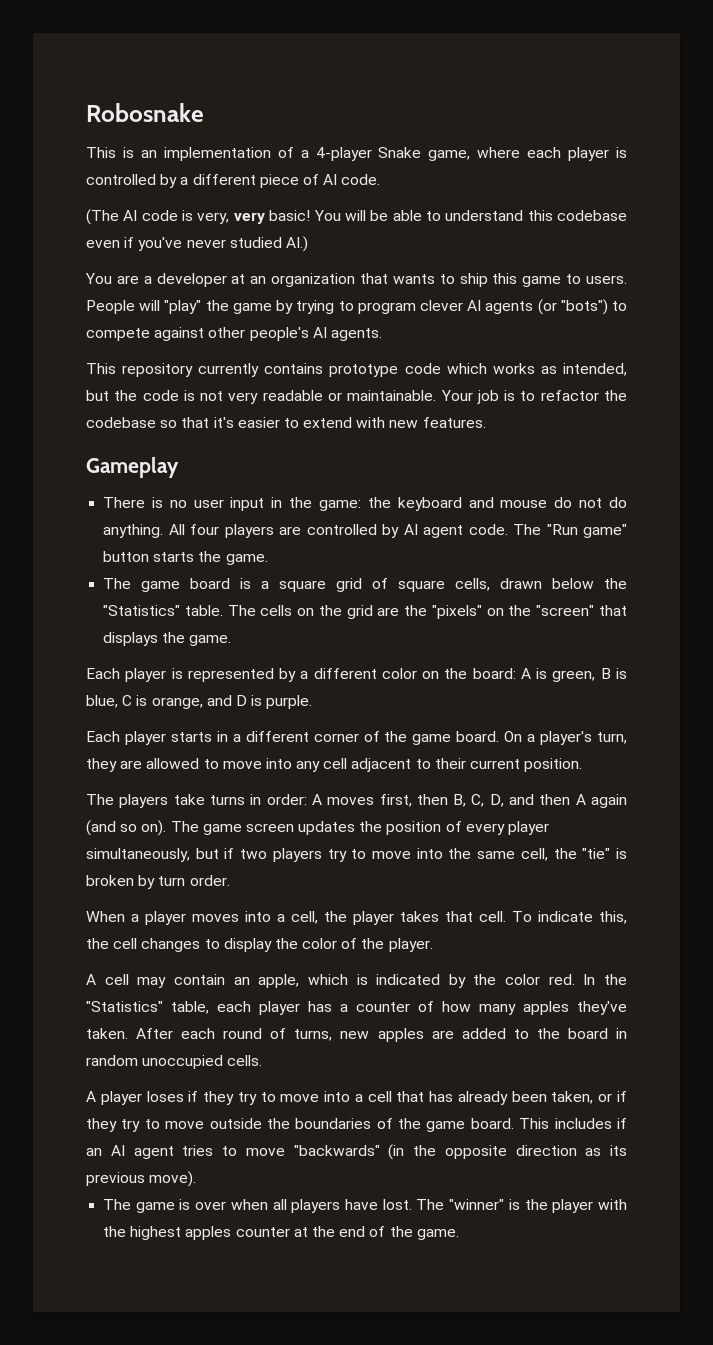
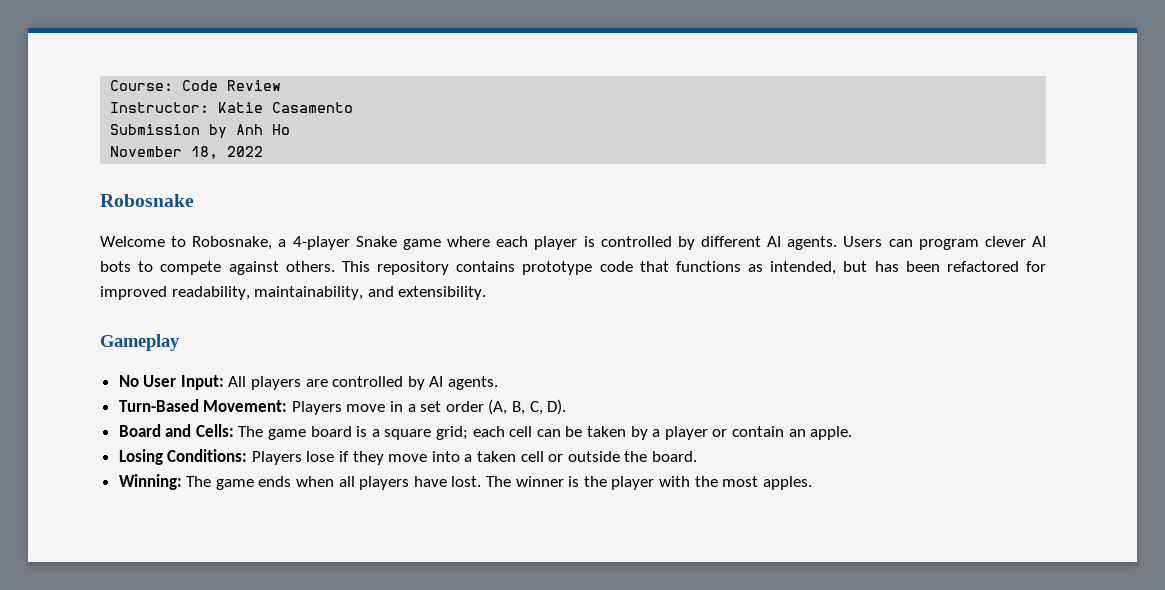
+ Course: Code Review
+ Instructor: Katie Casamento
+ Submission by Anh Ho
+ November 18, 2022
  Robosnake
- This is an implementation of a 4-player Snake game, where each player is controlled by a different piece of AI code.
- (The AI code is very, very basic! You will be able to understand this codebase even if you've never studied AI.)
- You are a developer at an organization that wants to ship this game to users. People will "play" the game by trying to program clever AI agents (or "bots") to compete against other people's AI agents.
- This repository currently contains prototype code which works as intended, but the code is not very readable or maintainable. Your job is to refactor the codebase so that it's easier to extend with new features.
+ Welcome to Robosnake, a 4-player Snake game where each player is controlled by different AI agents. Users can program clever AI bots to compete against others. This repository contains prototype code that functions as intended, but has been refactored for improved readability, maintainability, and extensibility.
  Gameplay
- There is no user input in the game: the keyboard and mouse do not do anything. All four players are controlled by AI agent code. The "Run game" button starts the game.
- The game board is a square grid of square cells, drawn below the "Statistics" table. The cells on the grid are the "pixels" on the "screen" that displays the game.
- Each player is represented by a different color on the board: A is green, B is blue, C is orange, and D is purple.
- Each player starts in a different corner of the game board. On a player's turn, they are allowed to move into any cell adjacent to their current position.
- The players take turns in order: A moves first, then B, C, D, and then A again (and so on). The game screen updates the position of every player simultaneously, but if two players try to move into the same cell, the "tie" is broken by turn order.
- When a player moves into a cell, the player takes that cell. To indicate this, the cell changes to display the color of the player.
- A cell may contain an apple, which is indicated by the color red. In the "Statistics" table, each player has a counter of how many apples they've taken. After each round of turns, new apples are added to the board in random unoccupied cells.
- A player loses if they try to move into a cell that has already been taken, or if they try to move outside the boundaries of the game board. This includes if an AI agent tries to move "backwards" (in the opposite direction as its previous move).
- The game is over when all players have lost.
+ No User Input: All players are controlled by AI agents.
+ Turn-Based Movement: Players move in a set order (A, B, C, D).
+ Board and Cells: The game board is a square grid; each cell can be taken by a player or contain an apple.
+ Losing Conditions: Players lose if they move into a taken cell or outside the board.
+ Winning: The game ends when all players have lost.
- The "winner" is the player with the highest apples counter at the end of the game.
+ The winner is the player with the most apples.

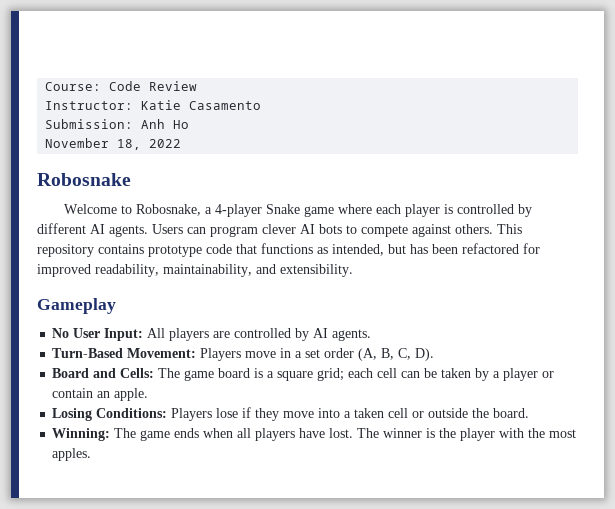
- Submission by Anh Ho
+ Submission: Anh Ho

